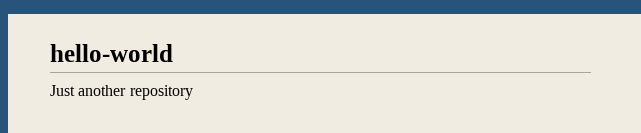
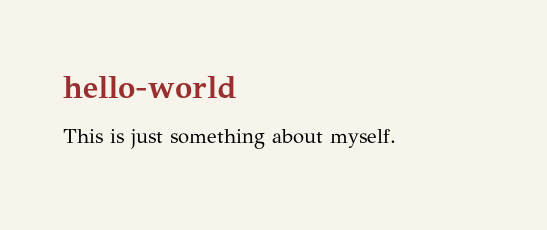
- Just another repository
+ This is just something about myself.

